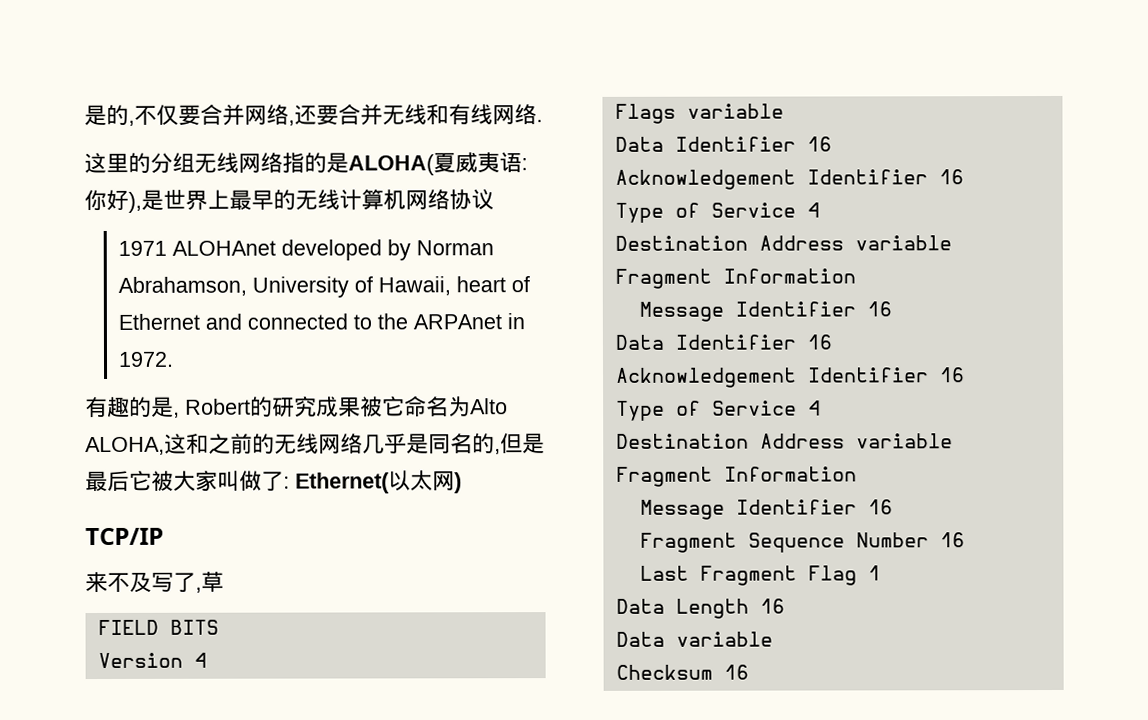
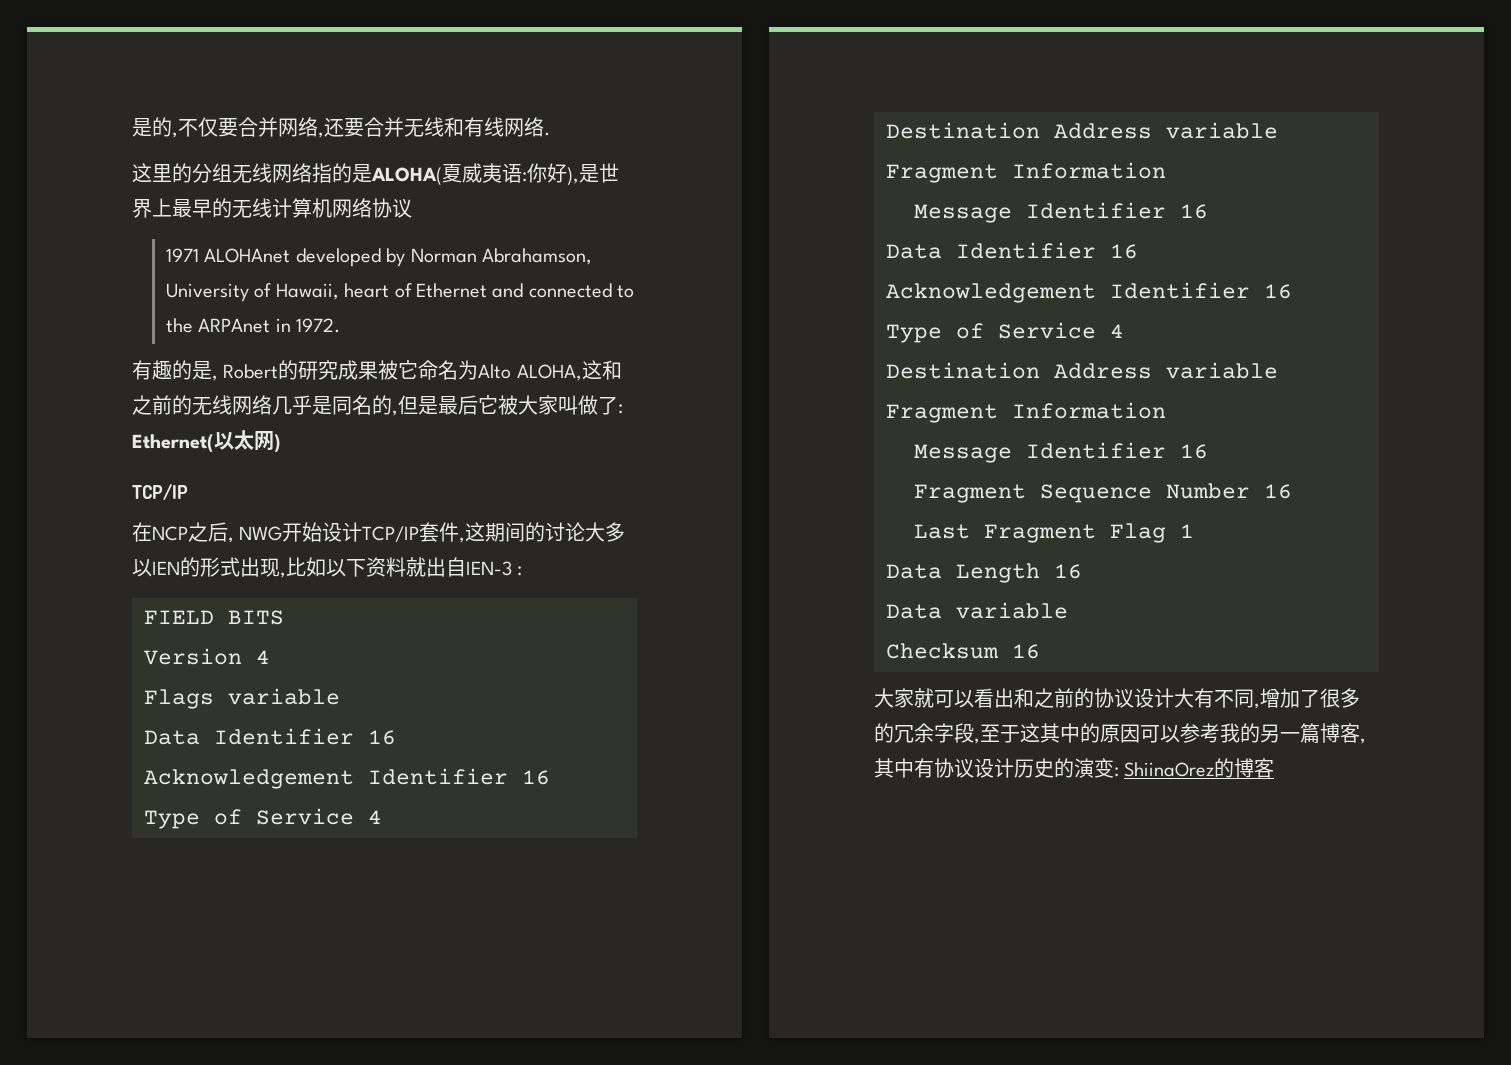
- 来不及写了,草
+ 在NCP之后, NWG开始设计TCP/IP套件,这期间的讨论大多以IEN的形式出现,比如以下资料就出自IEN-3 :
+ 大家就可以看出和之前的协议设计大有不同,增加了很多的冗余字段,至于这其中的原因可以参考我的另一篇博客,其中有协议设计历史的演变: ShiinaOrez的博客

